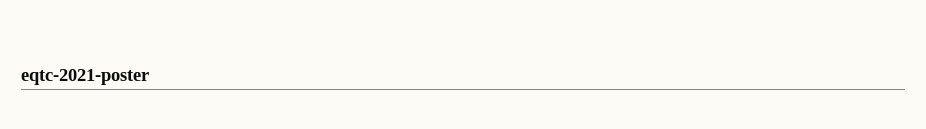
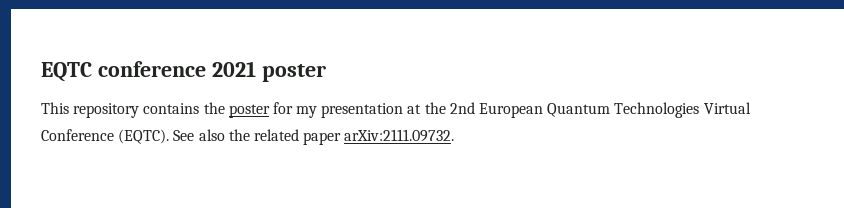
- eqtc-2021-poster
+ EQTC conference 2021 poster
+ This repository contains the poster for my presentation at the 2nd European Quantum Technologies Virtual Conference (EQTC). See also the related paper arXiv:2111.09732.

